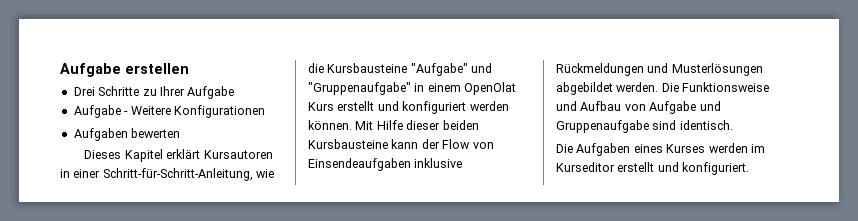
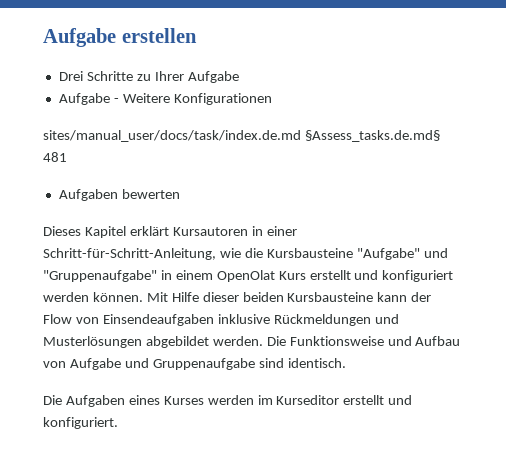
+ sites/manual_user/docs/task/index.de.md §Assess_tasks.de.md§ 481

